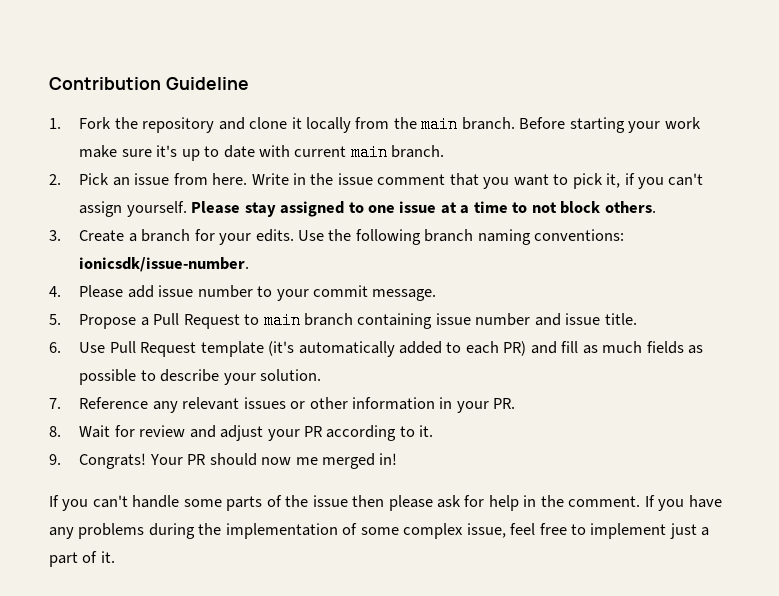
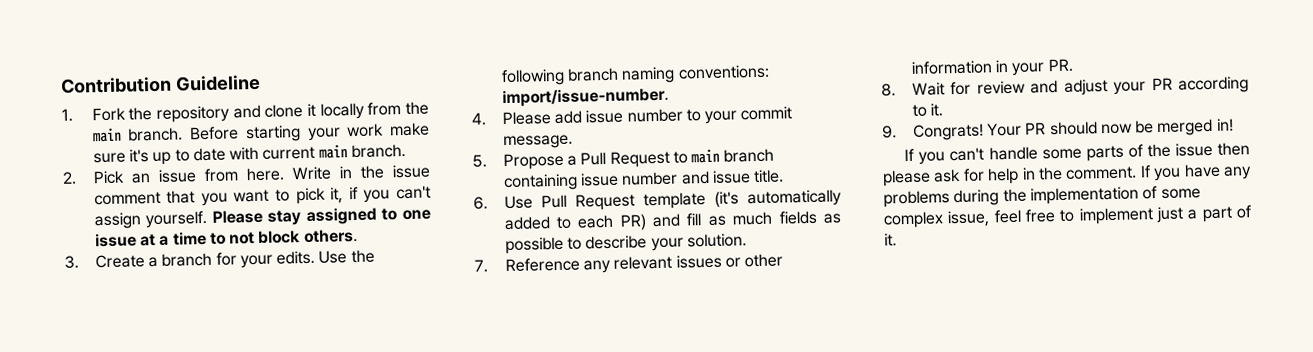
- Use the following branch naming conventions: ionicsdk/issue-number.
+ Use the following branch naming conventions: import/issue-number.
- Your PR should now me merged in!
+ Your PR should now be merged in!

